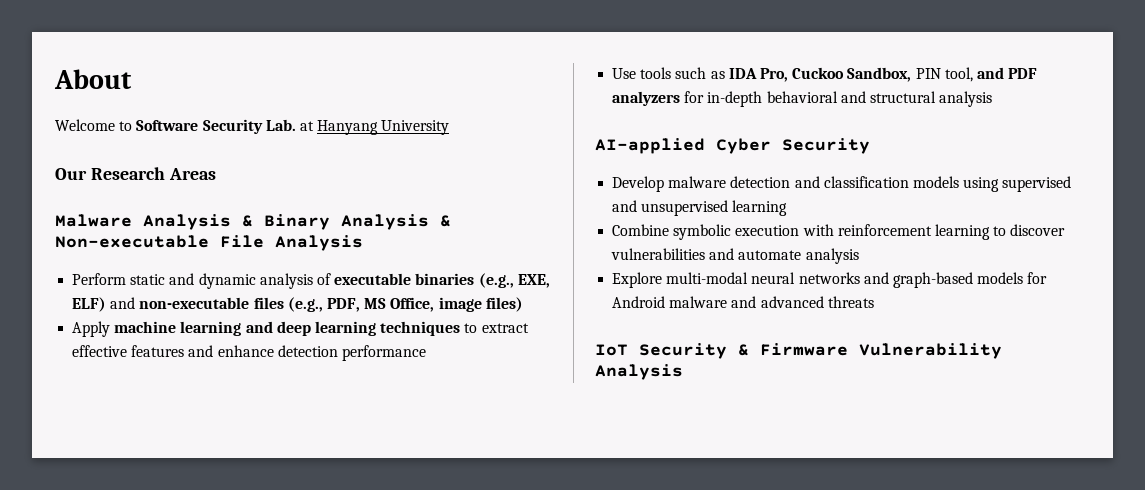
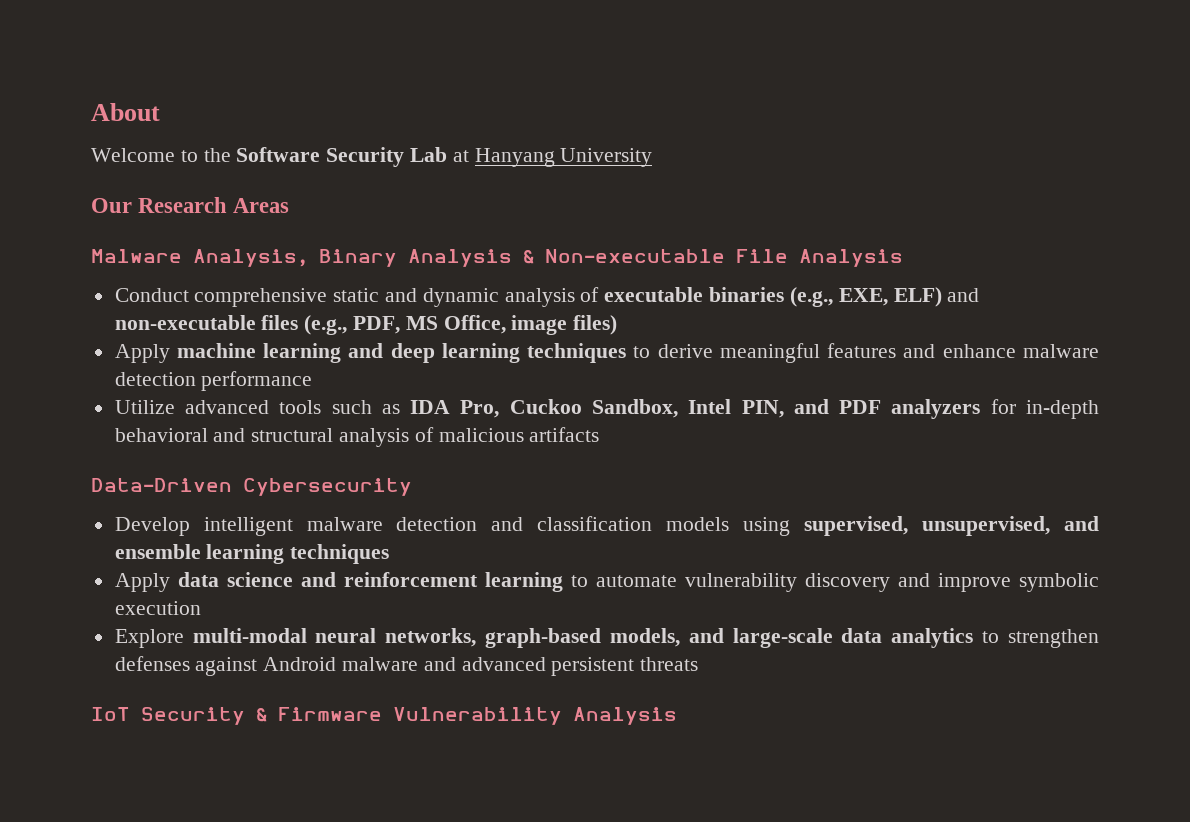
- Welcome to Software Security Lab. at Hanyang University
+ Welcome to the Software Security Lab at Hanyang University
- Malware Analysis & Binary Analysis & Non-executable File Analysis
+ Malware Analysis, Binary Analysis & Non-executable File Analysis
- Perform static and dynamic analysis of executable binaries (e.g., EXE, ELF) and non-executable files (e.g., PDF, MS Office, image files)
+ Conduct comprehensive static and dynamic analysis of executable binaries (e.g., EXE, ELF) and non-executable files (e.g., PDF, MS Office, image files)
- Apply machine learning and deep learning techniques to extract effective features and enhance detection performance
+ Apply machine learning and deep learning techniques to derive meaningful features and enhance malware detection performance
- Use tools such as IDA Pro, Cuckoo Sandbox, PIN tool, and PDF analyzers for in-depth behavioral and structural analysis
- AI-applied Cyber Security
+ Utilize advanced tools such as IDA Pro, Cuckoo Sandbox, Intel PIN, and PDF analyzers for in-depth behavioral and structural analysis of malicious artifacts
+ Data-Driven Cybersecurity
- Develop malware detection and classification models using supervised and unsupervised learning
- Combine symbolic execution with reinforcement learning to discover vulnerabilities and automate analysis
- Explore multi-modal neural networks and graph-based models for Android malware and advanced threats
+ Develop intelligent malware detection and classification models using supervised, unsupervised, and ensemble learning techniques
+ Apply data science and reinforcement learning to automate vulnerability discovery and improve symbolic execution
+ Explore multi-modal neural networks, graph-based models, and large-scale data analytics to strengthen defenses against Android malware and advanced persistent threats

